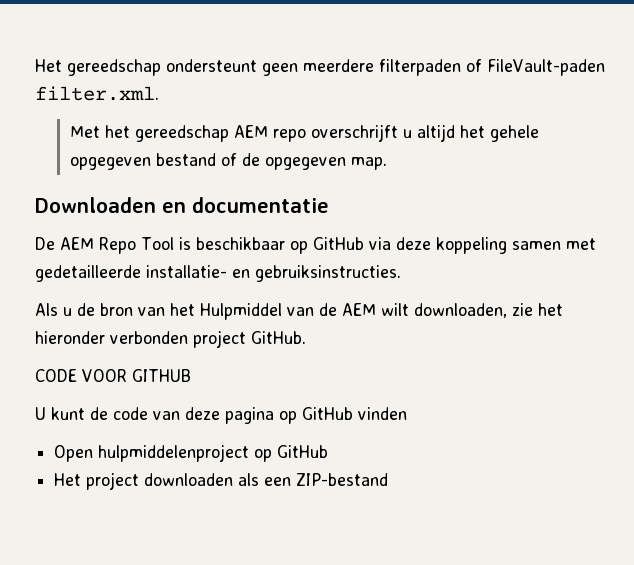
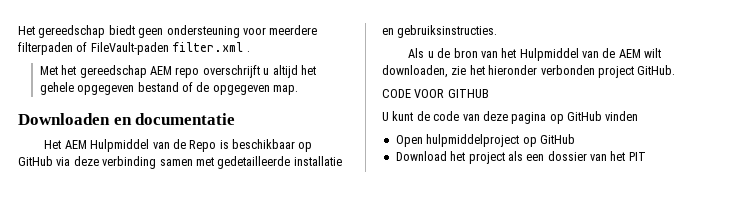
- Het gereedschap ondersteunt geen meerdere filterpaden of FileVault-paden filter.xml.
+ Het gereedschap biedt geen ondersteuning voor meerdere filterpaden of FileVault-paden filter.xml .
- De AEM Repo Tool is beschikbaar op GitHub via deze koppeling samen met gedetailleerde installatie- en gebruiksinstructies.
+ Het AEM Hulpmiddel van de Repo is beschikbaar op GitHub via deze verbinding samen met gedetailleerde installatie en gebruiksinstructies.
- Open hulpmiddelenproject op GitHub
+ Open hulpmiddelproject op GitHub
- Het project downloaden als een ZIP-bestand
+ Download het project als een dossier van het PIT

